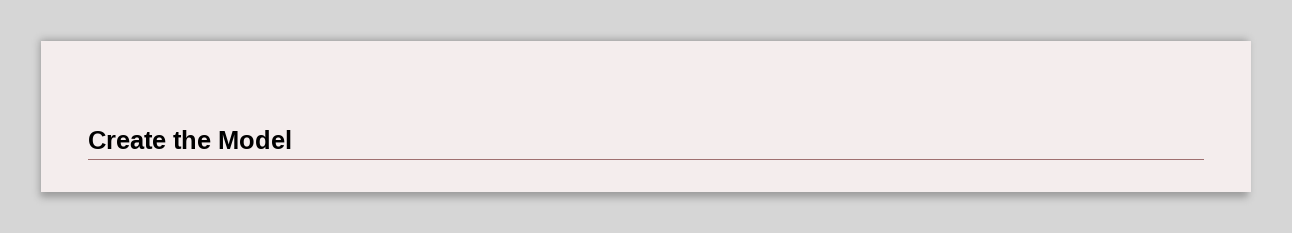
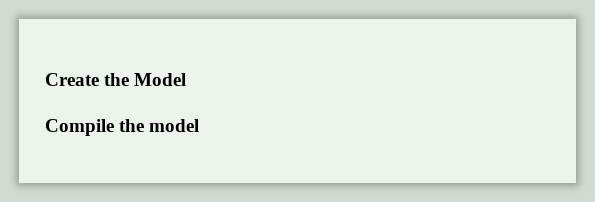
+ Compile the model

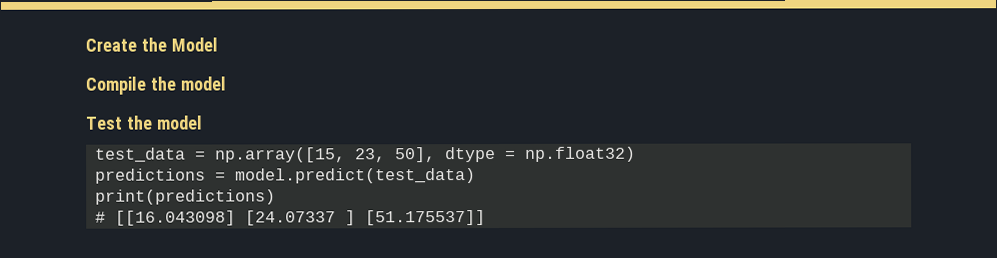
+ Test the model
+ test_data = np.array([15, 23, 50], dtype = np.float32)
+ predictions = model.predict(test_data)
+ print(predictions)
+ # [[16.043098] [24.07337 ] [51.175537]]

